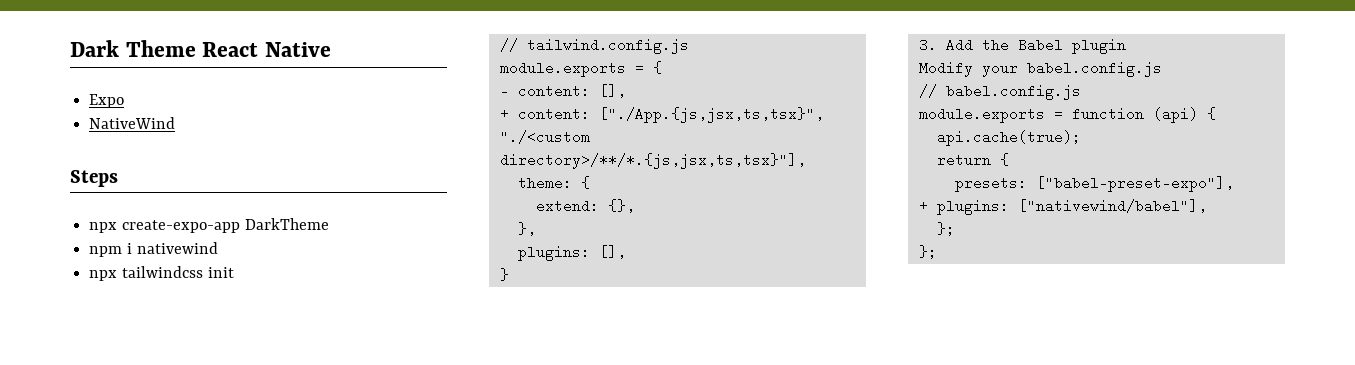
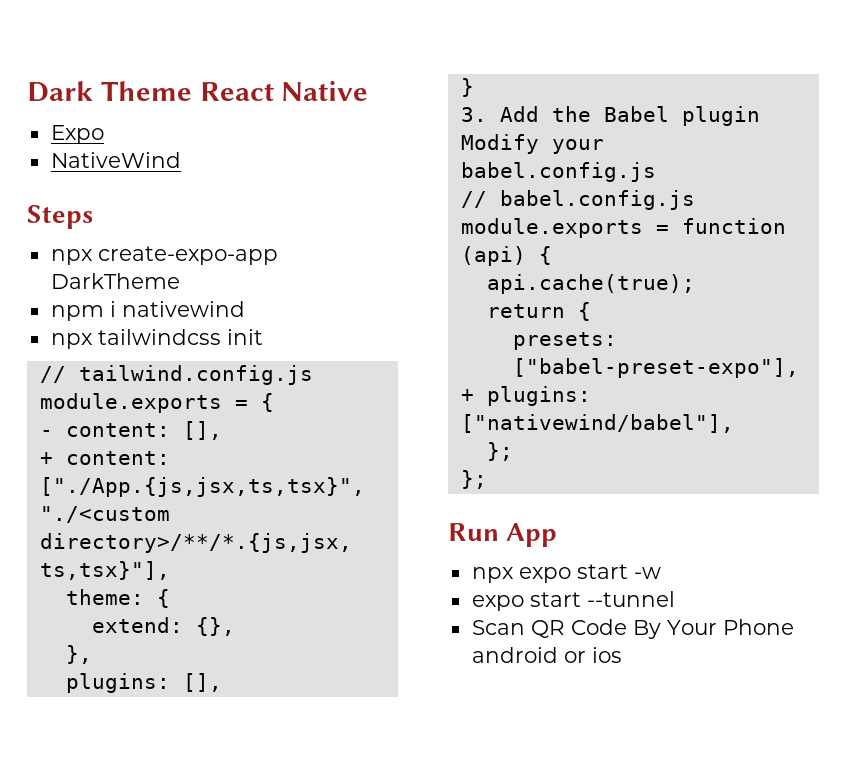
+ Run App
+ npx expo start -w
+ expo start --tunnel
+ Scan QR Code By Your Phone android or ios

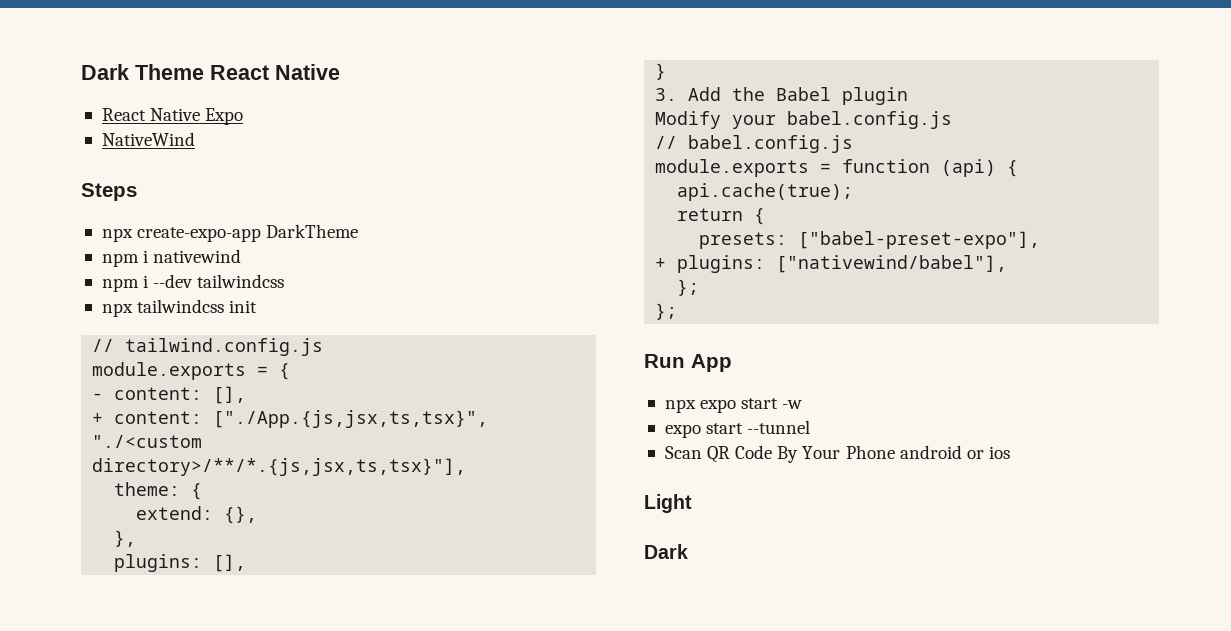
- Expo
+ React Native Expo
+ npm i --dev tailwindcss
+ Light
+ Dark

